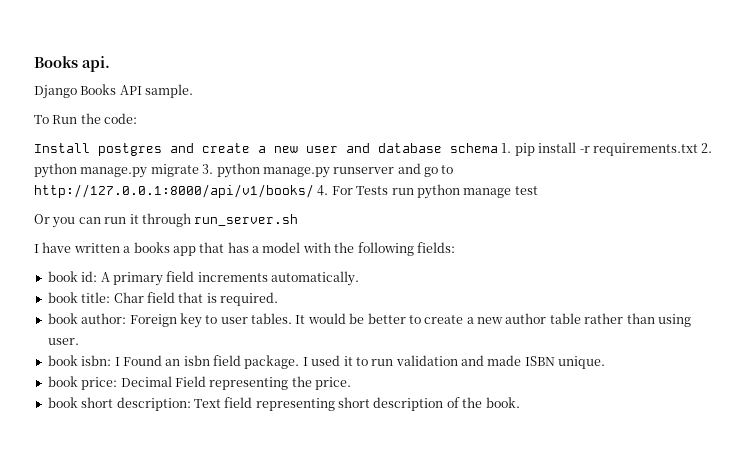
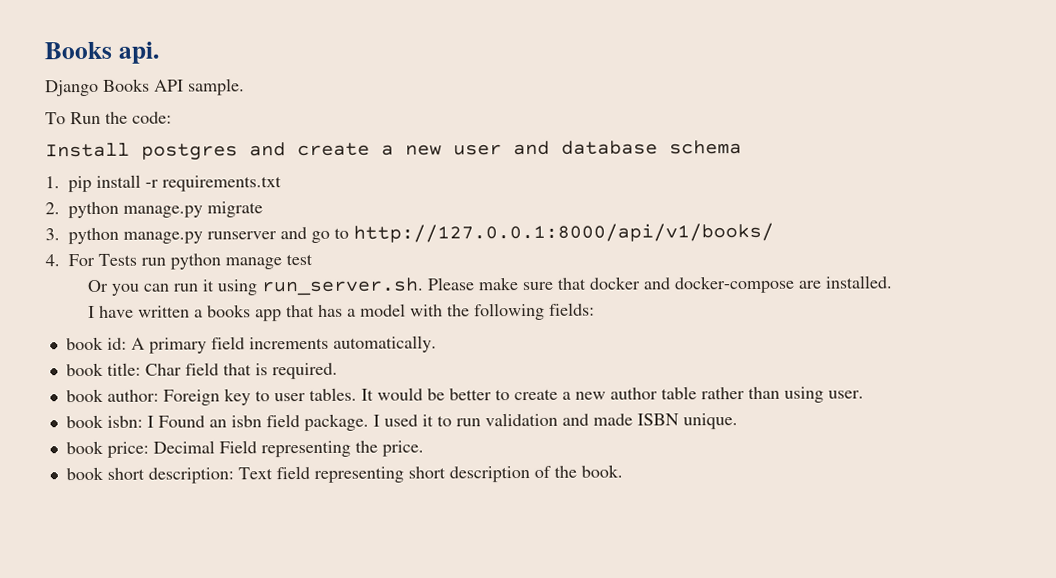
- Install postgres and create a new user and database schema 1. pip install -r requirements.txt 2. python manage.py migrate 3. python manage.py runserver and go to http://127.0.0.1:8000/api/v1/books/ 4. For Tests run python manage test
+ Install postgres and create a new user and database schema
+ 1. pip install -r requirements.txt
+ 2. python manage.py migrate
+ 3. python manage.py runserver and go to http://127.0.0.1:8000/api/v1/books/
+ 4. For Tests run python manage test
- Or you can run it through run_server.sh
+ Or you can run it using run_server.sh. Please make sure that docker and docker-compose are installed.

